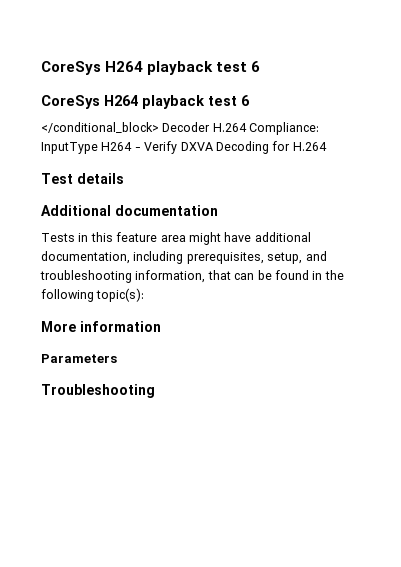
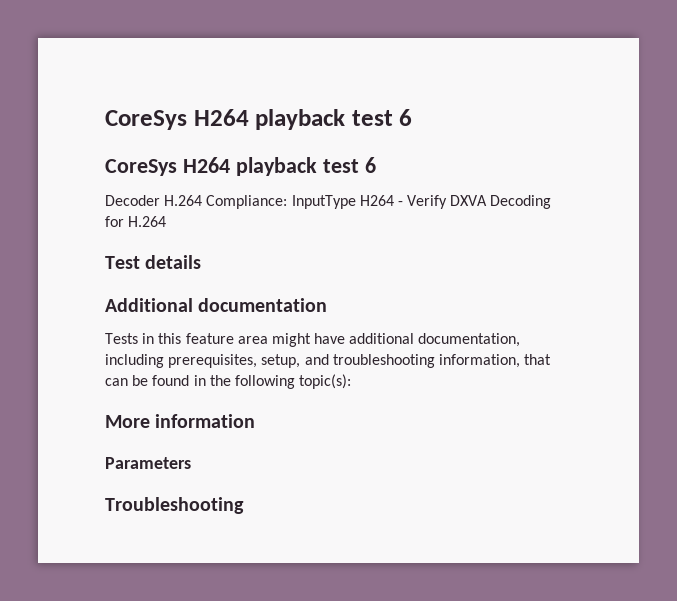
- </conditional_block> Decoder H.264 Compliance: InputType H264 - Verify DXVA Decoding for H.264
+ Decoder H.264 Compliance: InputType H264 - Verify DXVA Decoding for H.264

